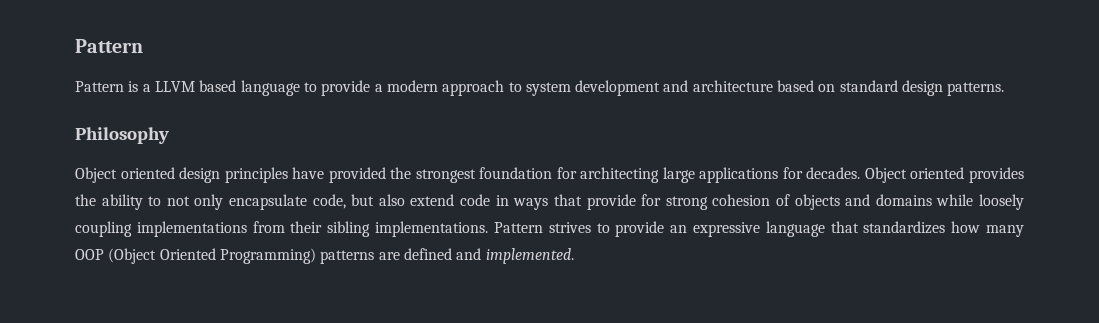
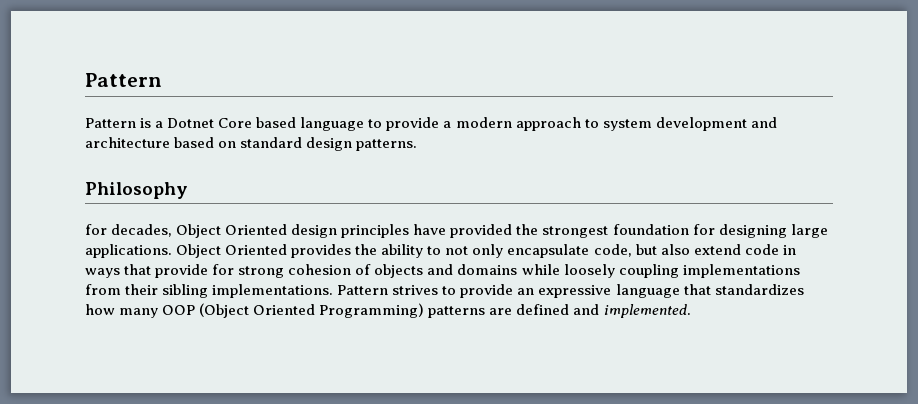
- Pattern is a LLVM based language to provide a modern approach to system development and architecture based on standard design patterns.
+ Pattern is a Dotnet Core based language to provide a modern approach to system development and architecture based on standard design patterns.
- Object oriented design principles have provided the strongest foundation for architecting large applications for decades. Object oriented provides the ability to not only encapsulate code, but also extend code in ways that provide for strong cohesion of objects and domains while loosely coupling implementations from their sibling implementations.
+ for decades, Object Oriented design principles have provided the strongest foundation for designing large applications. Object Oriented provides the ability to not only encapsulate code, but also extend code in ways that provide for strong cohesion of objects and domains while loosely coupling implementations from their sibling implementations.

